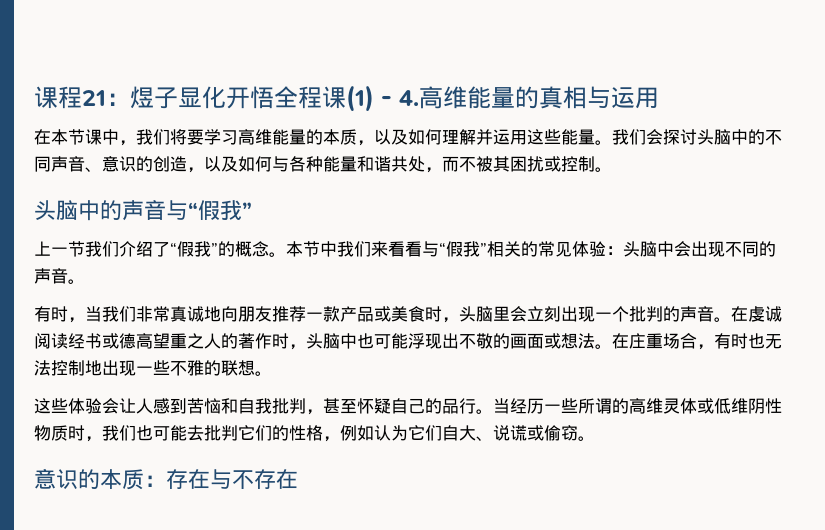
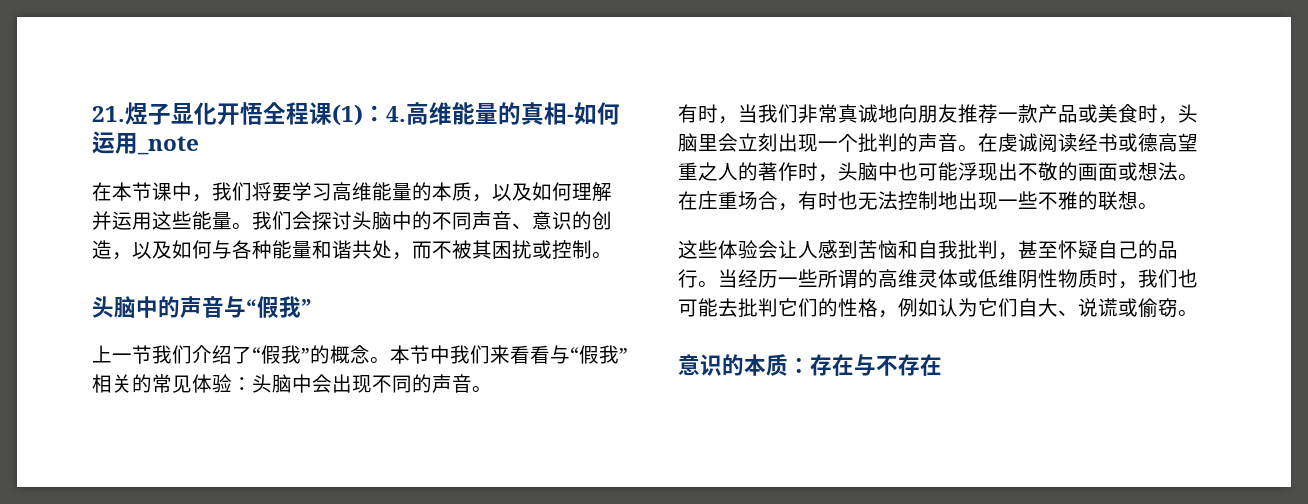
- 课程21：煜子显化开悟全程课(1) - 4.高维能量的真相与运用
+ 21.煜子显化开悟全程课(1)：4.高维能量的真相-如何运用_note

